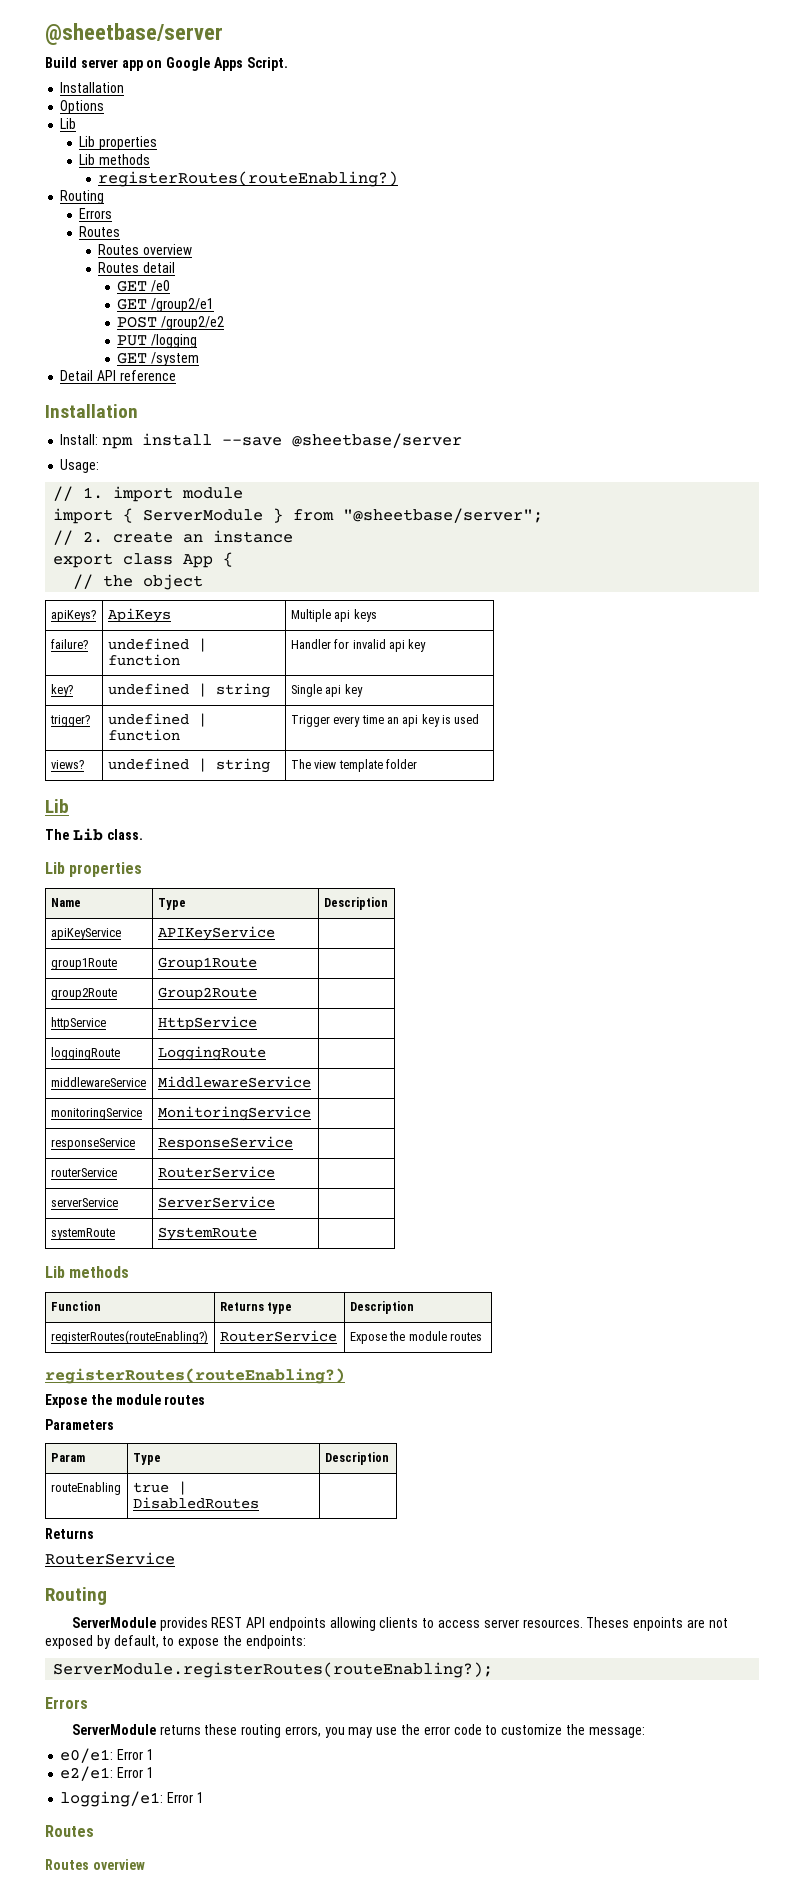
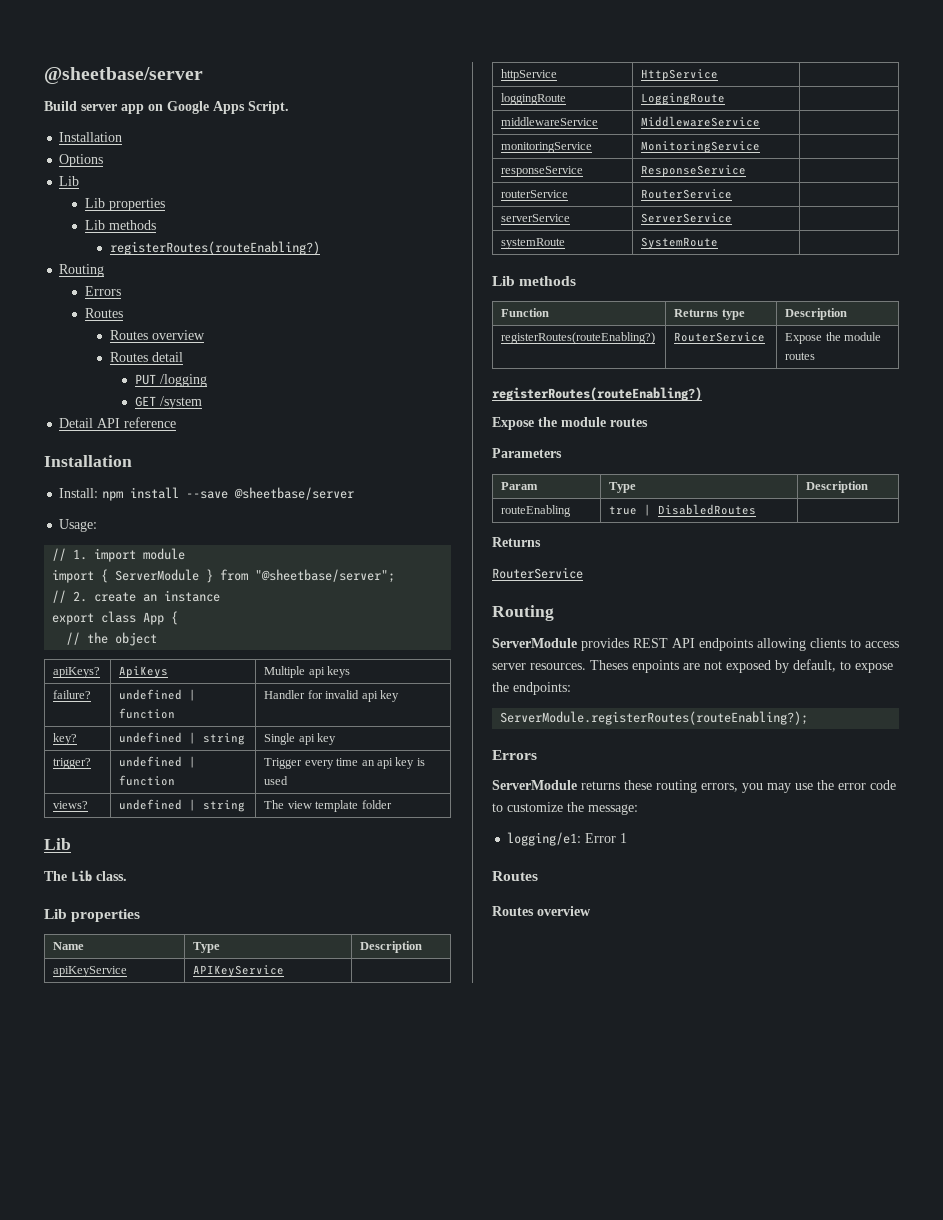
- GET /e0
- GET /group2/e1
- POST /group2/e2
- group1Route | Group1Route |
- group2Route | Group2Route |
- e0/e1: Error 1
- e2/e1: Error 1

